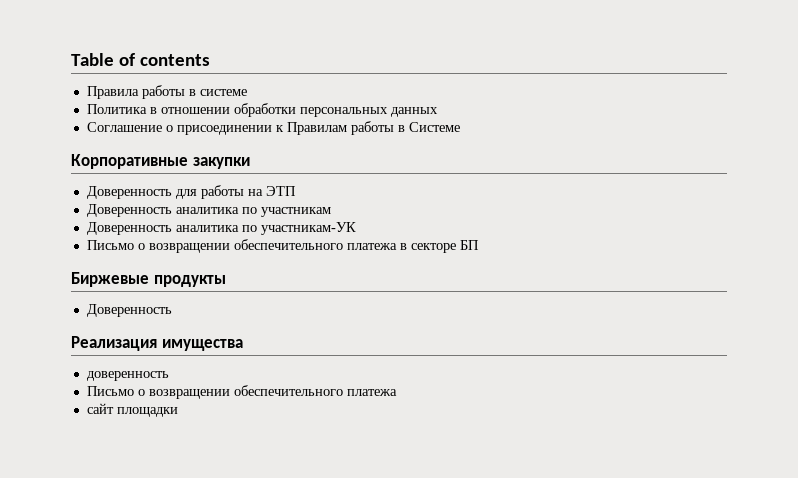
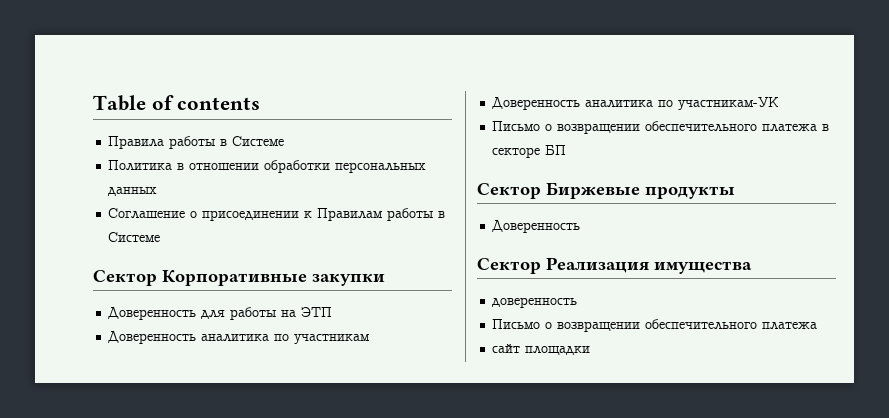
- Правила работы в системе
+ Правила работы в Cистеме
- Корпоративные закупки
+ Сектор Корпоративные закупки
- Биржевые продукты
+ Сектор Биржевые продукты
- Реализация имущества
+ Сектор Реализация имущества

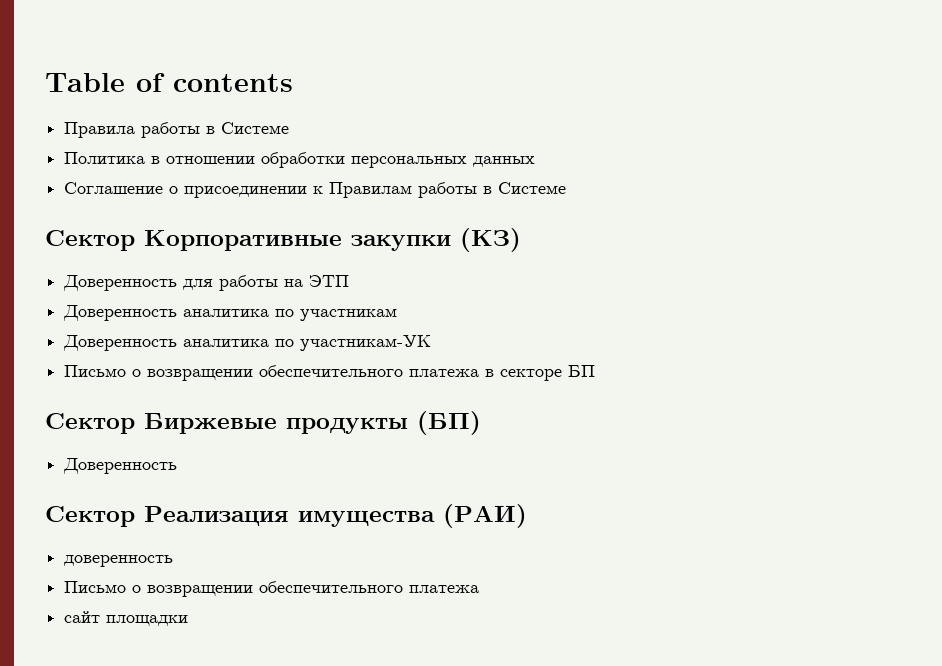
- Сектор Корпоративные закупки
+ Сектор Корпоративные закупки (КЗ)
- Сектор Биржевые продукты
+ Сектор Биржевые продукты (БП)
- Сектор Реализация имущества
+ Сектор Реализация имущества (РАИ)

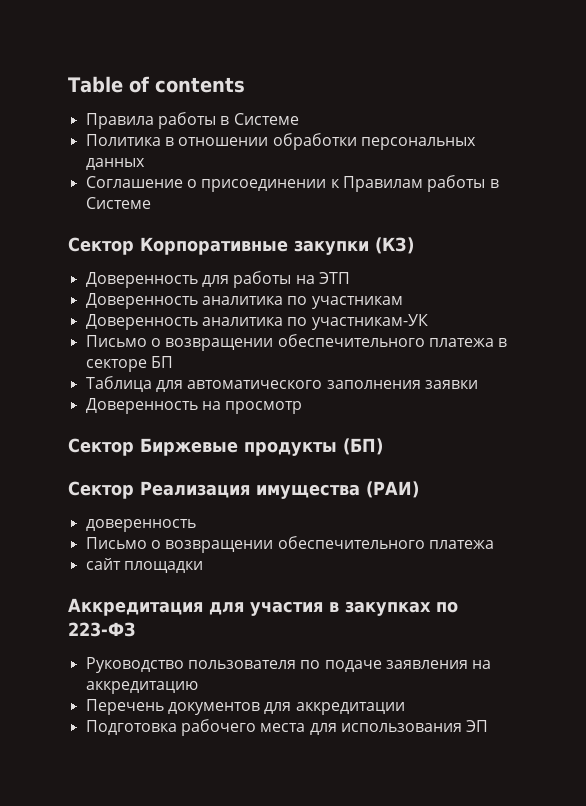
+ Таблица для автоматического заполнения заявки
+ Доверенность на просмотр
  Сектор Биржевые продукты (БП)
- Доверенность
+ Аккредитация для участия в закупках по 223-ФЗ
+ Руководство пользователя по подаче заявления на аккредитацию
+ Перечень документов для аккредитации
+ Подготовка рабочего места для использования ЭП

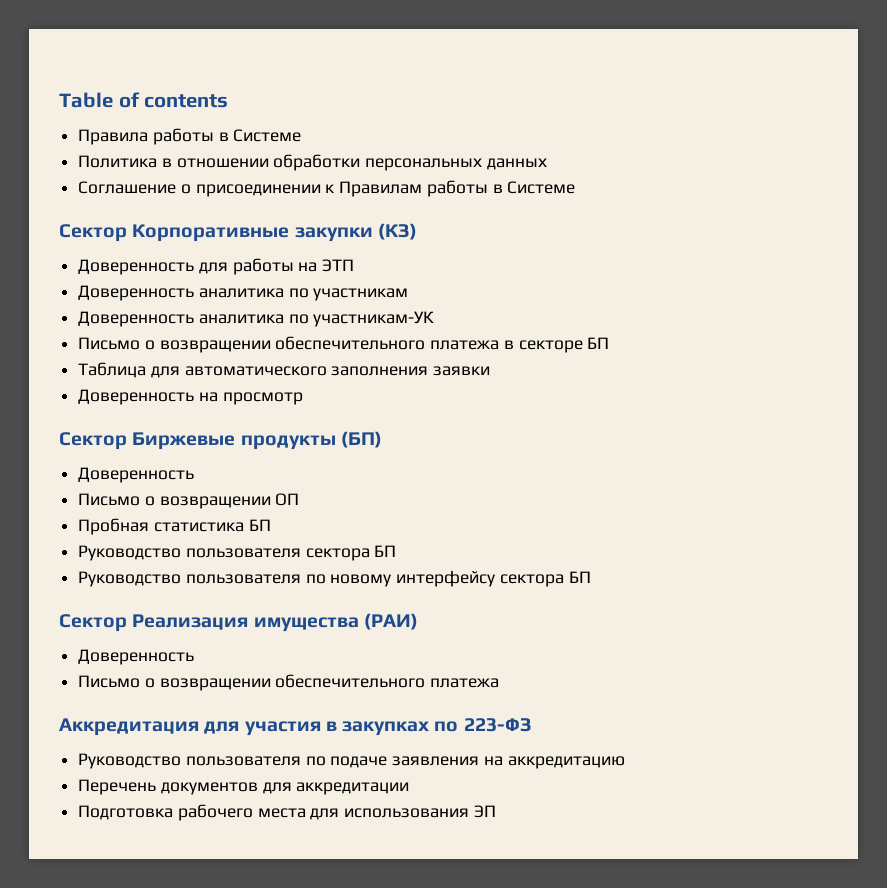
  Сектор Биржевые продукты (БП)
+ Доверенность
+ Письмо о возвращении ОП
+ Пробная статистика БП
+ Руководство пользователя сектора БП
+ Руководство пользователя по новому интерфейсу сектора БП
  Сектор Реализация имущества (РАИ)
- доверенность
+ Доверенность
  Письмо о возвращении обеспечительного платежа
- сайт площадки

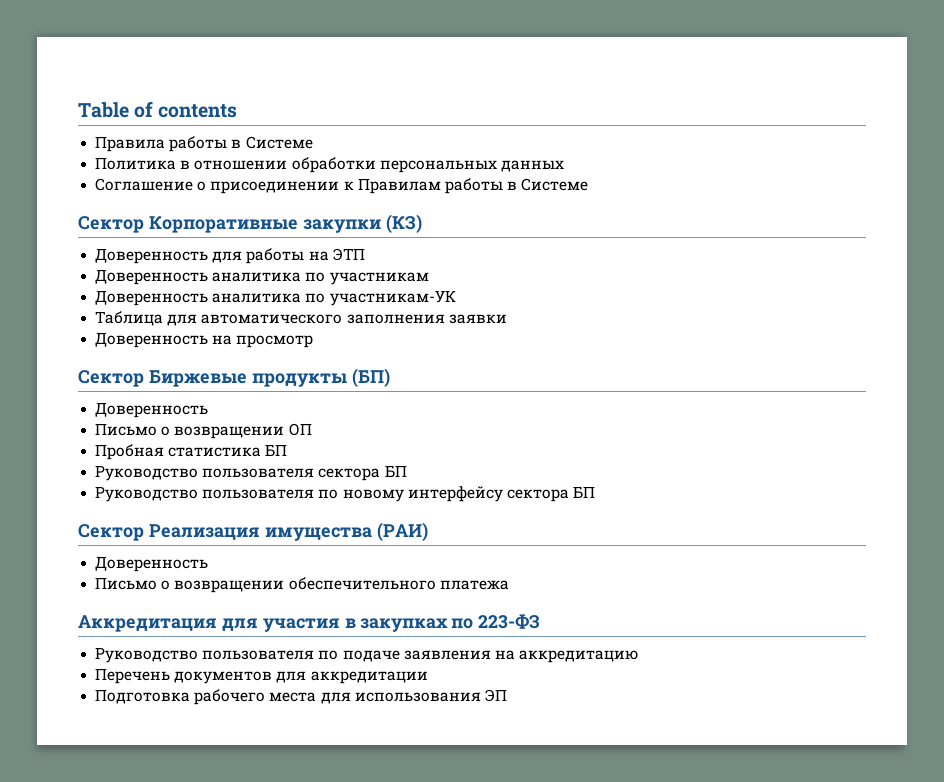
- Письмо о возвращении обеспечительного платежа в секторе БП

